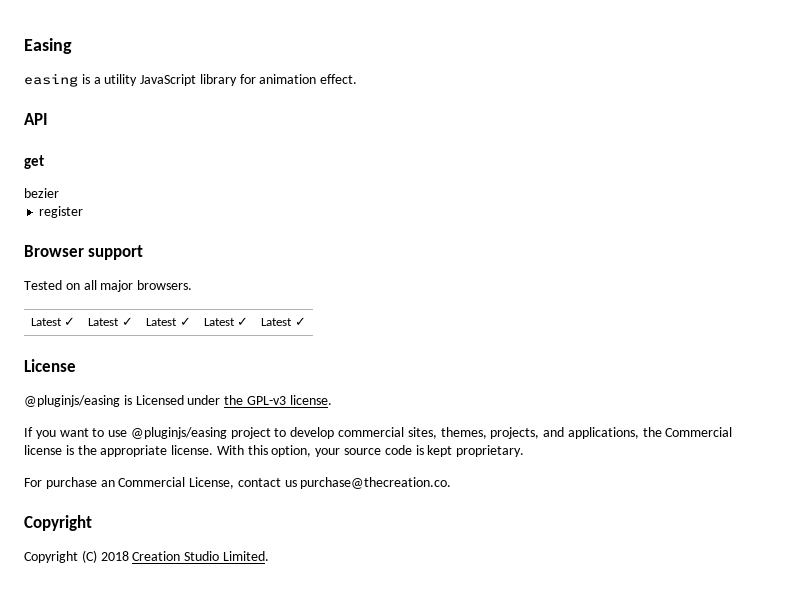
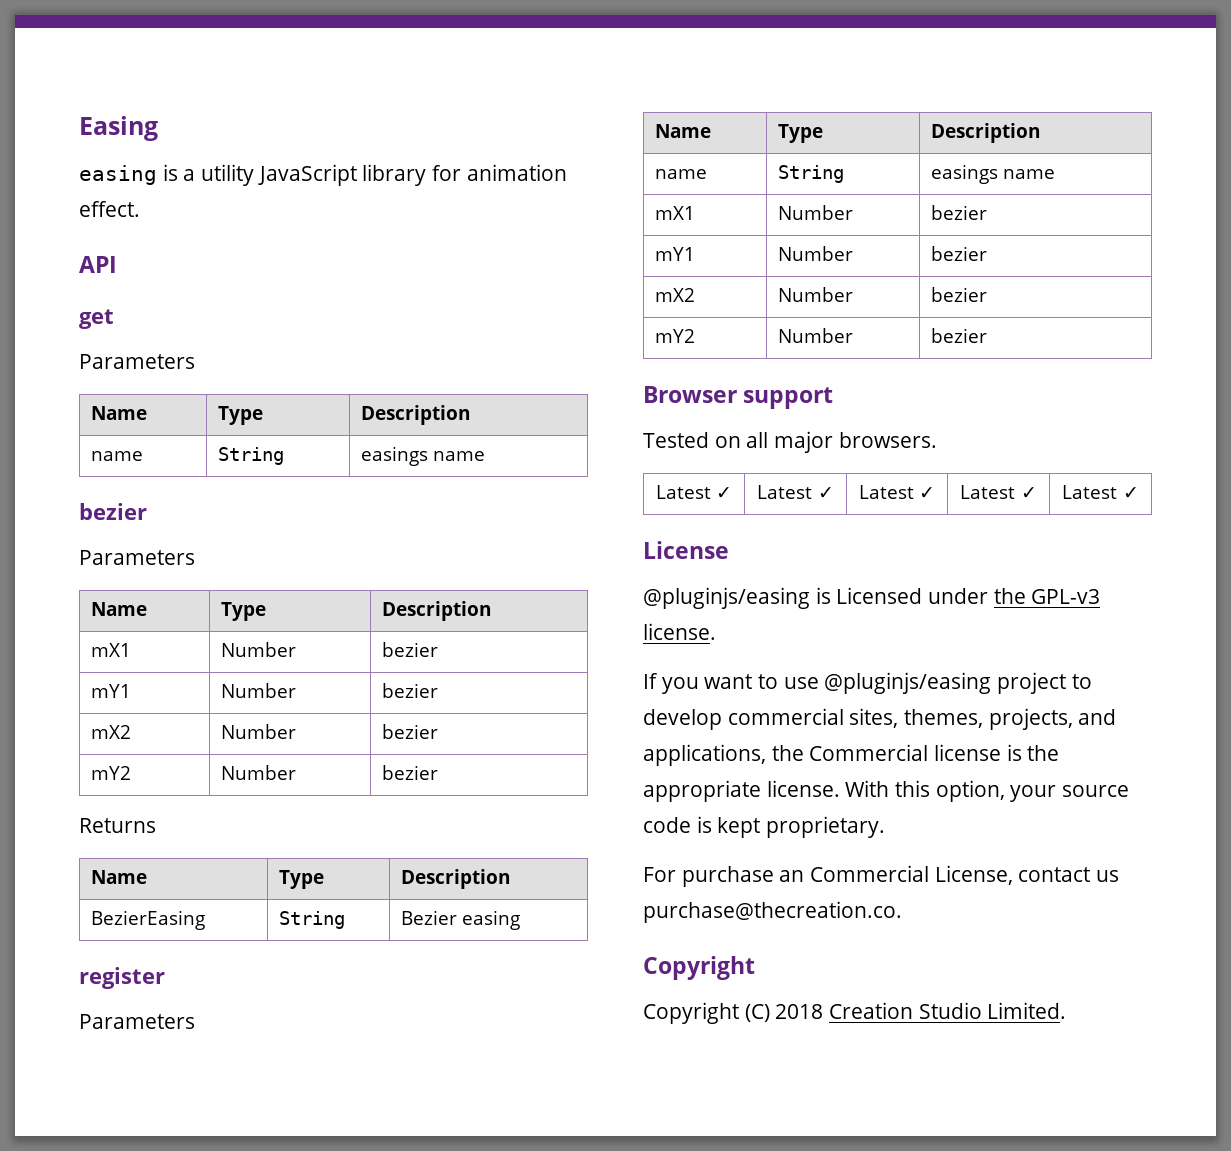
  get
+ Parameters
+ Name | Type | Description
+ name | String | easings name
  bezier
+ Parameters
+ Name | Type | Description
+ mX1 | Number | bezier
+ mY1 | Number | bezier
+ mX2 | Number | bezier
+ mY2 | Number | bezier
+ Returns
+ Name | Type | Description
+ BezierEasing | String | Bezier easing
  register
+ Parameters
+ Name | Type | Description
+ name | String | easings name
+ mX1 | Number | bezier
+ mY1 | Number | bezier
+ mX2 | Number | bezier
+ mY2 | Number | bezier

